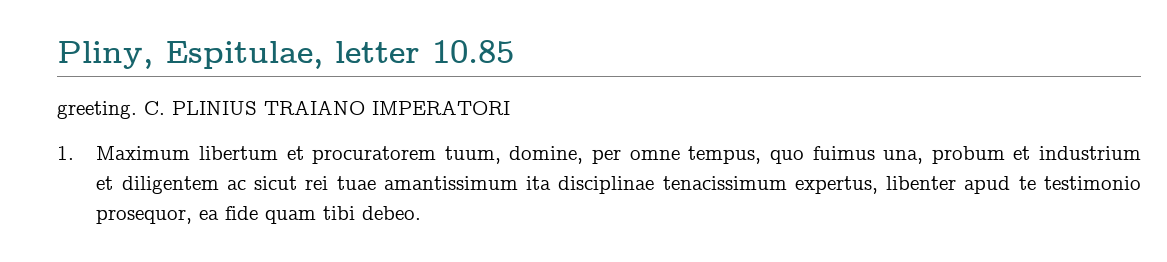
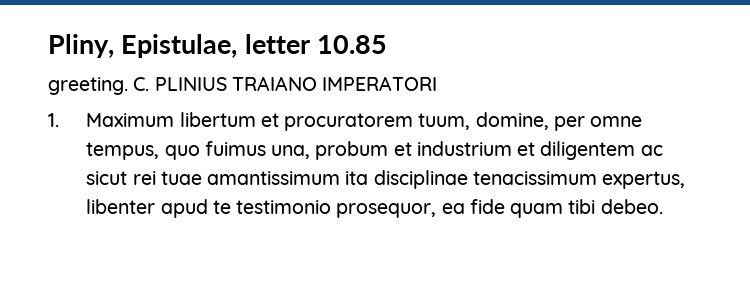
- Pliny, Espitulae, letter 10.85
+ Pliny, Epistulae, letter 10.85

